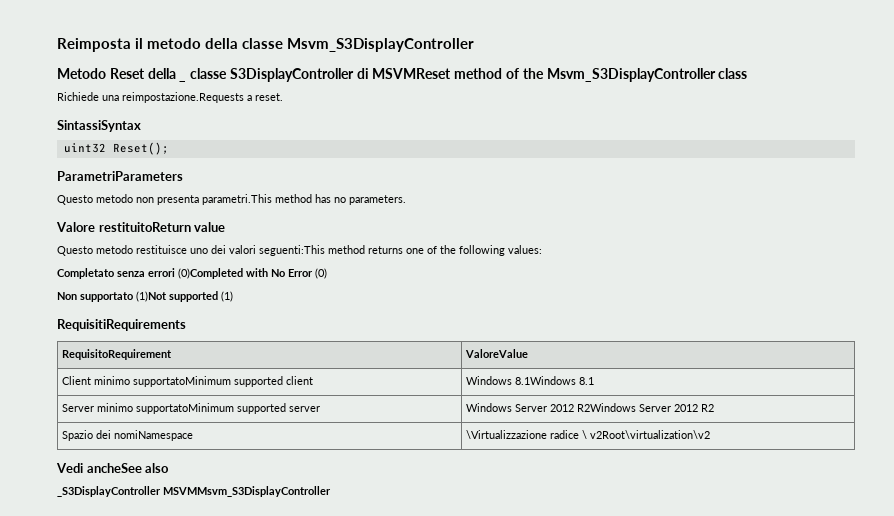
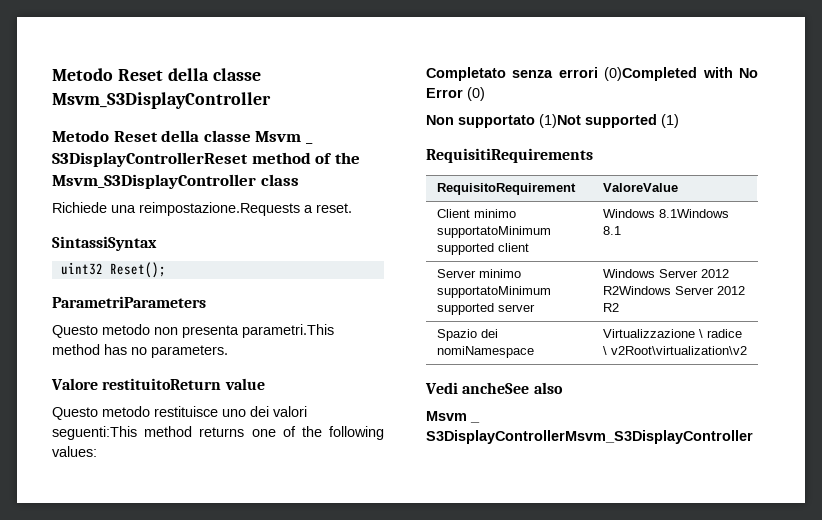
- Reimposta il metodo della classe Msvm_S3DisplayController
+ Metodo Reset della classe Msvm_S3DisplayController
- Metodo Reset della _ classe S3DisplayController di MSVMReset method of the Msvm_S3DisplayController class
+ Metodo Reset della classe Msvm _ S3DisplayControllerReset method of the Msvm_S3DisplayController class
- Spazio dei nomiNamespace | \Virtualizzazione radice \ v2Root\virtualization\v2
+ Spazio dei nomiNamespace | Virtualizzazione \ radice \ v2Root\virtualization\v2
- _S3DisplayController MSVMMsvm_S3DisplayController
+ Msvm _ S3DisplayControllerMsvm_S3DisplayController

